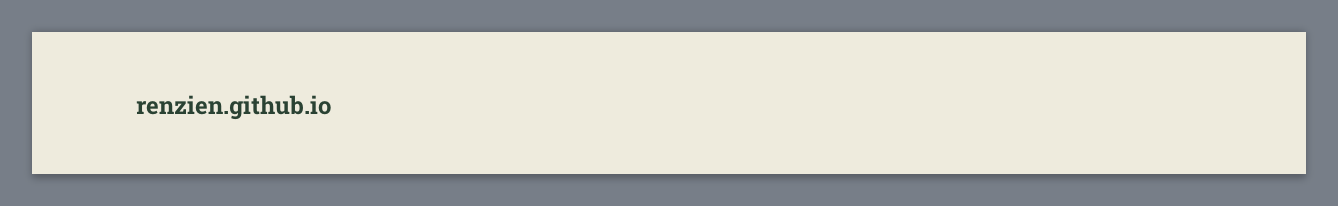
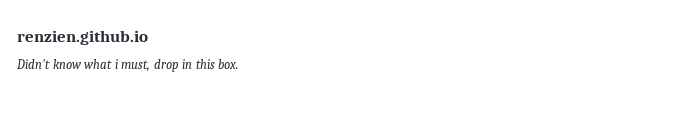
+ Didn't know what i must, drop in this box.

